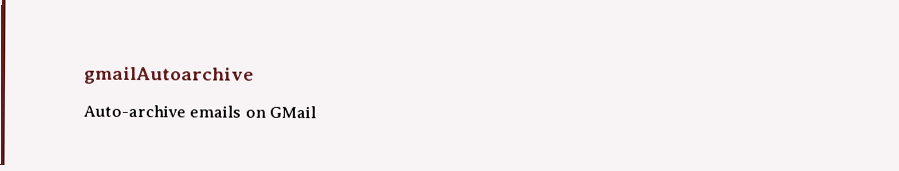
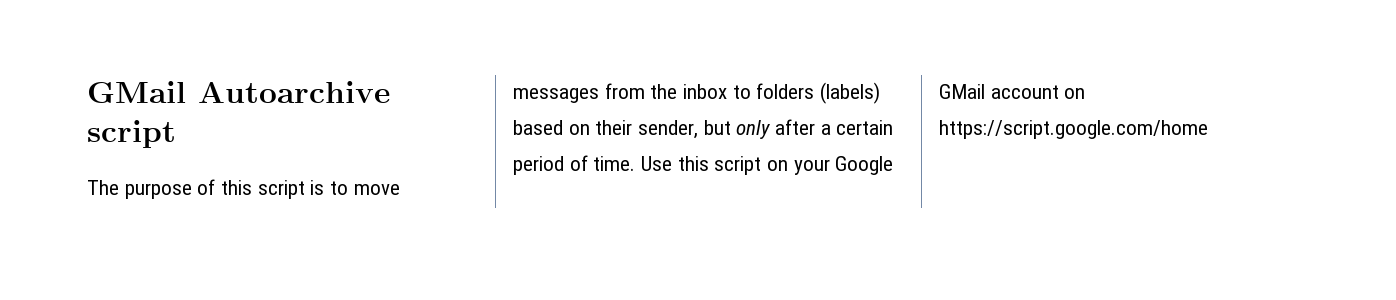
- gmailAutoarchive
- Auto-archive emails on GMail
+ GMail Autoarchive script
+ The purpose of this script is to move messages from the inbox to folders (labels) based on their sender, but only after a certain period of time. Use this script on your Google GMail account on https://script.google.com/home

